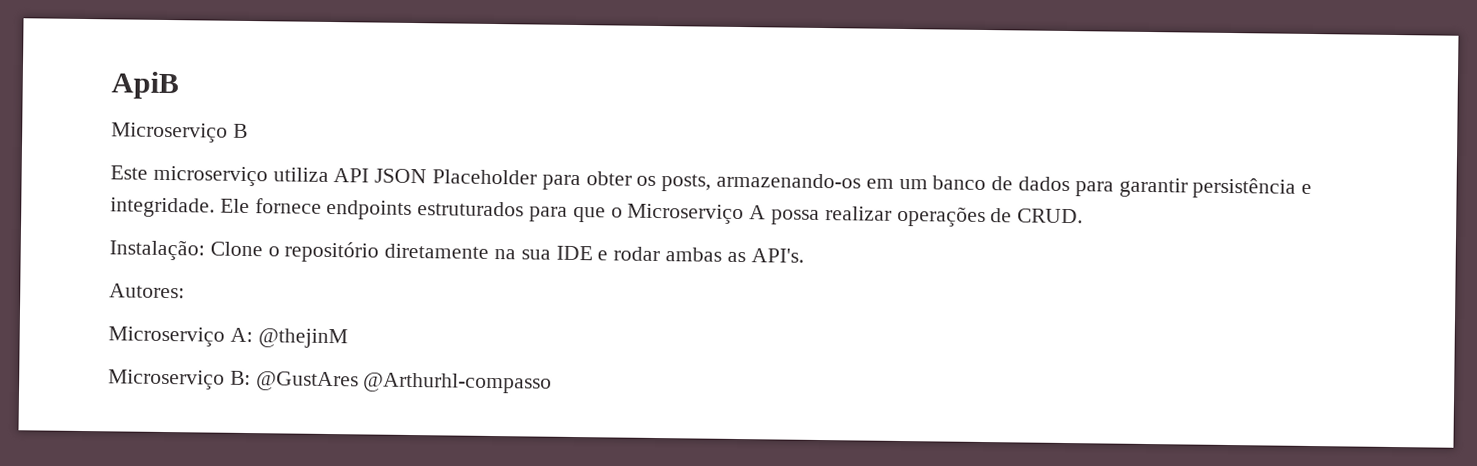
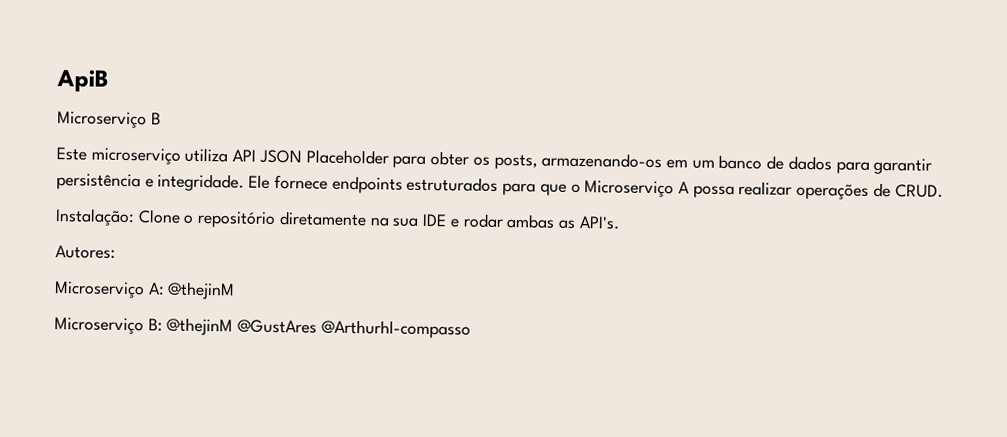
- Microserviço B: @GustAres @Arthurhl-compasso
+ Microserviço B: @thejinM @GustAres @Arthurhl-compasso

